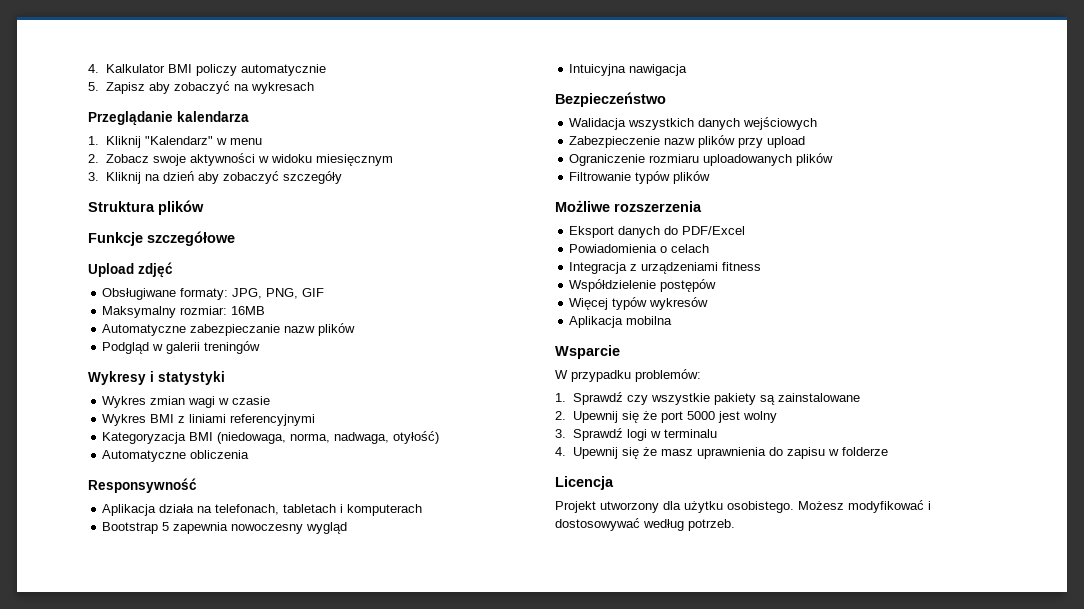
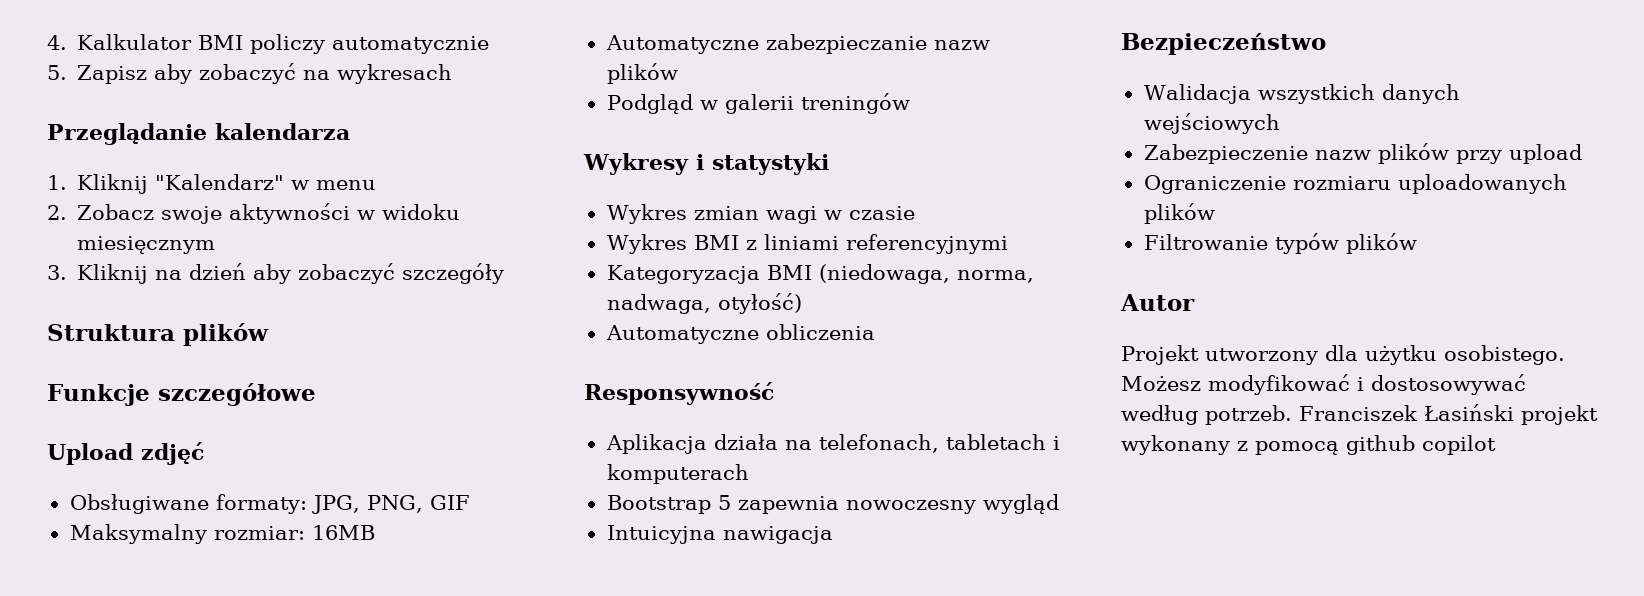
- Możliwe rozszerzenia
- Eksport danych do PDF/Excel
- Powiadomienia o celach
- Integracja z urządzeniami fitness
- Współdzielenie postępów
- Więcej typów wykresów
- Aplikacja mobilna
- Wsparcie
- W przypadku problemów:
- 1. Sprawdź czy wszystkie pakiety są zainstalowane
- 2. Upewnij się że port 5000 jest wolny
- 3. Sprawdź logi w terminalu
- 4. Upewnij się że masz uprawnienia do zapisu w folderze
- Licencja
+ Autor
+ Franciszek Łasiński projekt wykonany z pomocą github copilot

